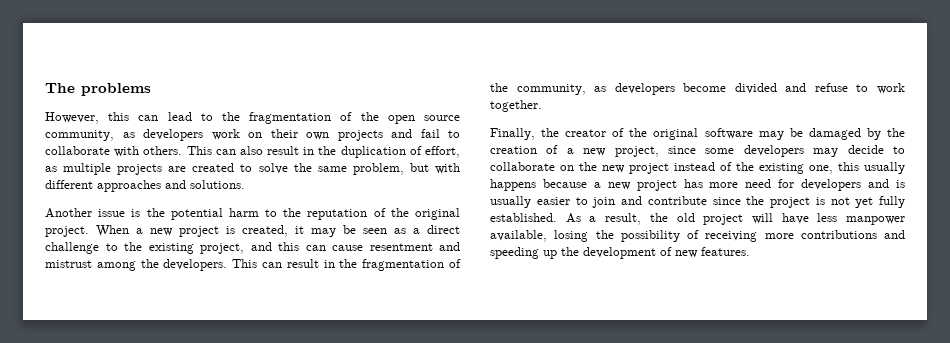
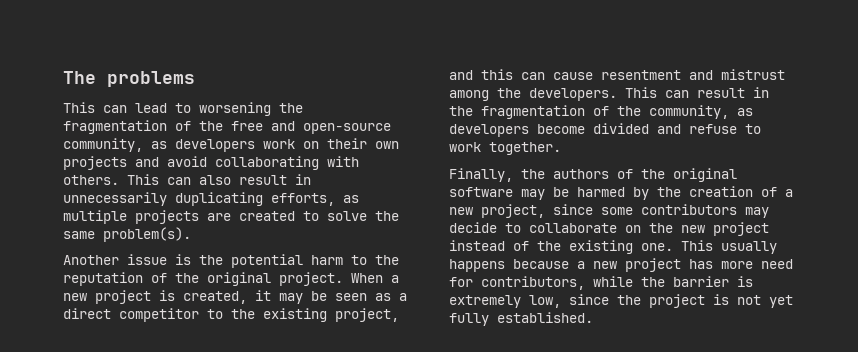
- However, this can lead to the fragmentation of the open source community, as developers work on their own projects and fail to collaborate with others.
+ This can lead to worsening the fragmentation of the free and open-source community, as developers work on their own projects and avoid collaborating with others.
- This can also result in the duplication of effort, as multiple projects are created to solve the same problem, but with different approaches and solutions.
+ This can also result in unnecessarily duplicating efforts, as multiple projects are created to solve the same problem(s).
- When a new project is created, it may be seen as a direct challenge to the existing project, and this can cause resentment and mistrust among the developers.
+ When a new project is created, it may be seen as a direct competitor to the existing project, and this can cause resentment and mistrust among the developers.
- Finally, the creator of the original software may be damaged by the creation of a new project, since some developers may decide to collaborate on the new project instead of the existing one, this usually happens because a new project has more need for developers and is usually easier to join and contribute since the project is not yet fully established. As a result, the old project will have less manpower available, losing the possibility of receiving more contributions and speeding up the development of new features.
+ Finally, the authors of the original software may be harmed by the creation of a new project, since some contributors may decide to collaborate on the new project instead of the existing one. This usually happens because a new project has more need for contributors, while the barrier is extremely low, since the project is not yet fully established.

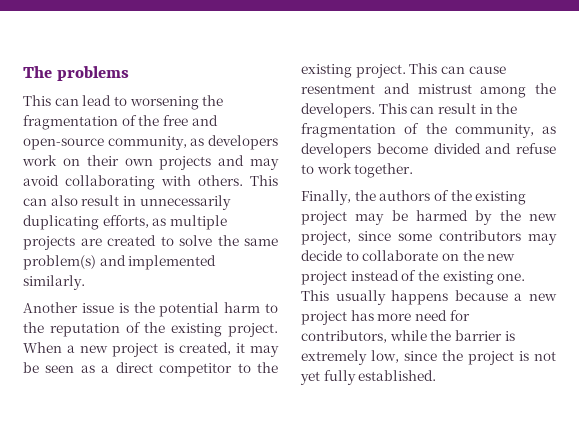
- This can lead to worsening the fragmentation of the free and open-source community, as developers work on their own projects and avoid collaborating with others.
+ This can lead to worsening the fragmentation of the free and open-source community, as developers work on their own projects and may avoid collaborating with others.
- This can also result in unnecessarily duplicating efforts, as multiple projects are created to solve the same problem(s).
+ This can also result in unnecessarily duplicating efforts, as multiple projects are created to solve the same problem(s) and implemented similarly.
- Another issue is the potential harm to the reputation of the original project.
+ Another issue is the potential harm to the reputation of the existing project.
- When a new project is created, it may be seen as a direct competitor to the existing project, and this can cause resentment and mistrust among the developers.
+ When a new project is created, it may be seen as a direct competitor to the existing project. This can cause resentment and mistrust among the developers.
- Finally, the authors of the original software may be harmed by the creation of a new project, since some contributors may decide to collaborate on the new project instead of the existing one.
+ Finally, the authors of the existing project may be harmed by the new project, since some contributors may decide to collaborate on the new project instead of the existing one.

